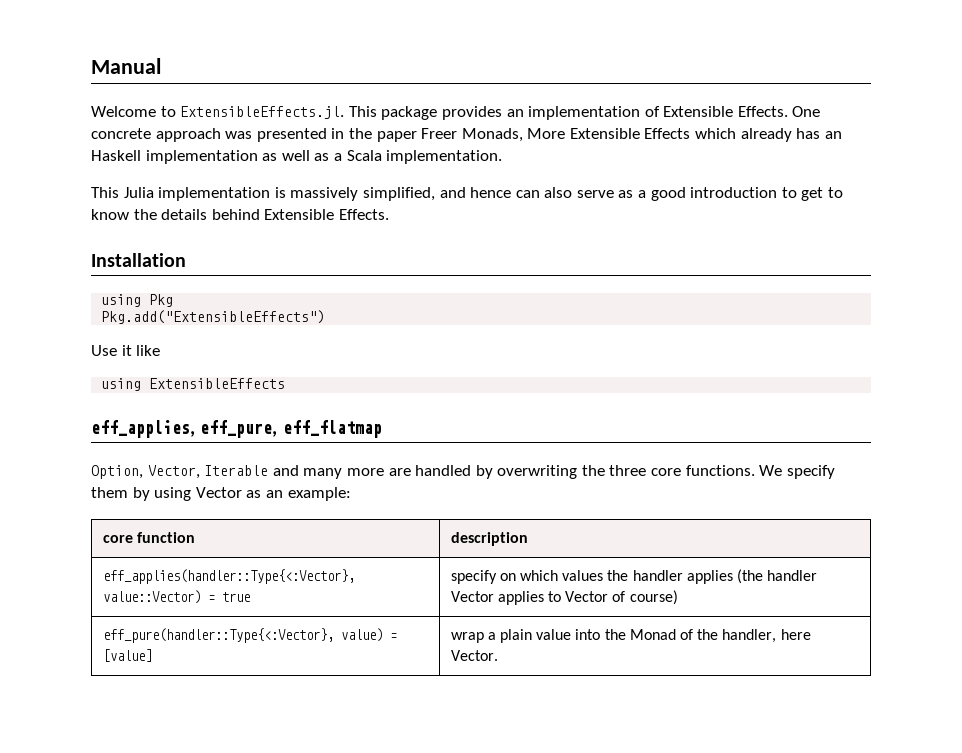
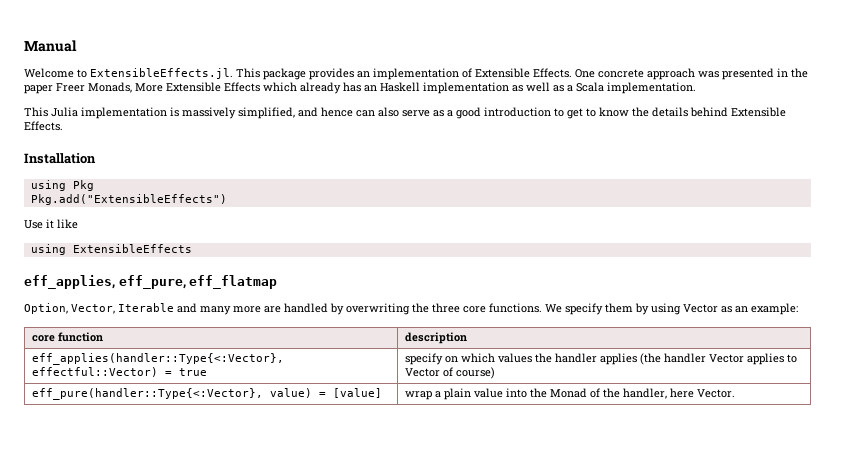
- eff_applies(handler::Type{<:Vector}, value::Vector) = true | specify on which values the handler applies (the handler Vector applies to Vector of course)
+ eff_applies(handler::Type{<:Vector}, effectful::Vector) = true | specify on which values the handler applies (the handler Vector applies to Vector of course)

